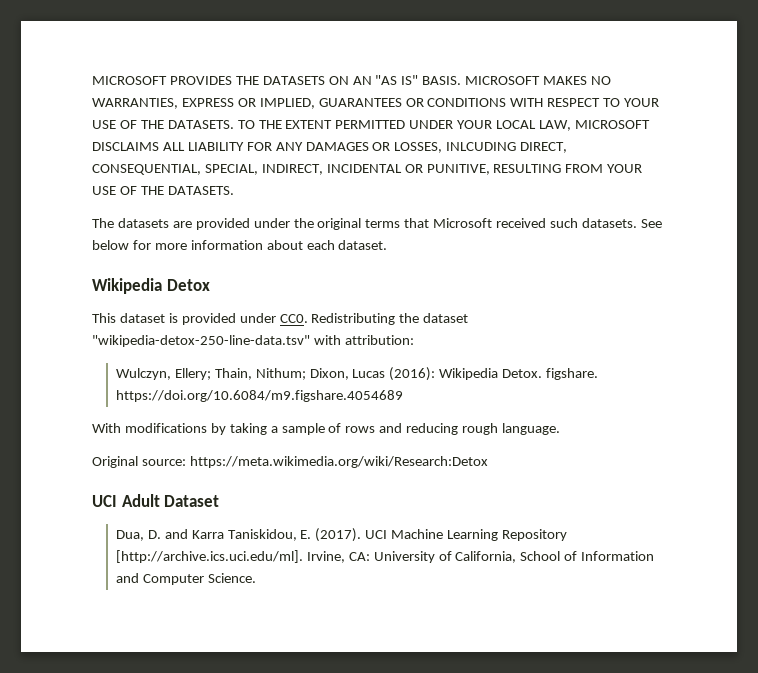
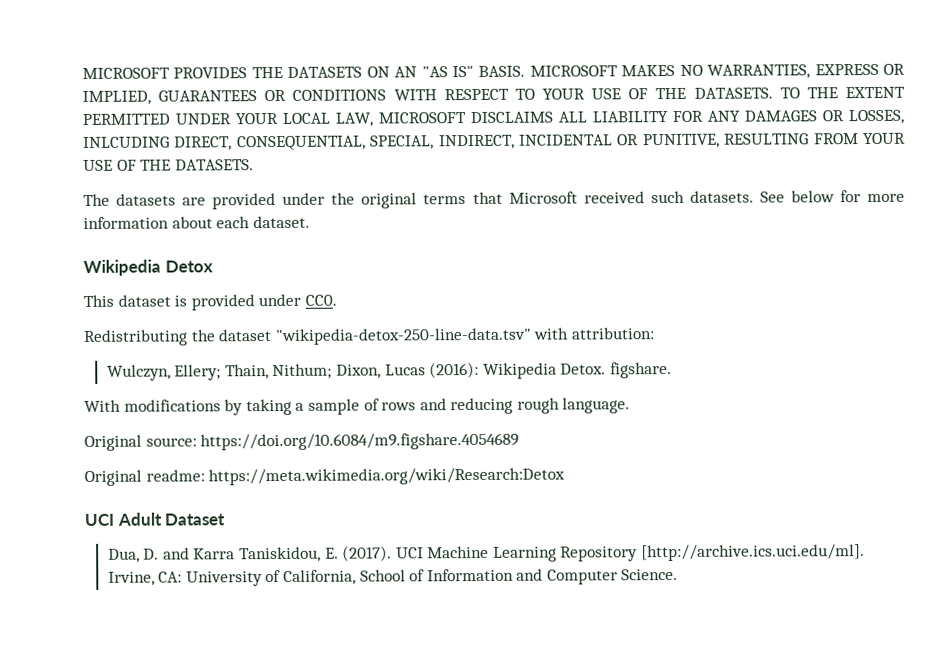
- This dataset is provided under CC0. Redistributing the dataset "wikipedia-detox-250-line-data.tsv" with attribution:
+ This dataset is provided under CC0.
+ Redistributing the dataset "wikipedia-detox-250-line-data.tsv" with attribution:
- Wulczyn, Ellery; Thain, Nithum; Dixon, Lucas (2016): Wikipedia Detox. figshare. https://doi.org/10.6084/m9.figshare.4054689
+ Wulczyn, Ellery; Thain, Nithum; Dixon, Lucas (2016): Wikipedia Detox. figshare.
- Original source: https://meta.wikimedia.org/wiki/Research:Detox
+ Original source: https://doi.org/10.6084/m9.figshare.4054689
+ Original readme: https://meta.wikimedia.org/wiki/Research:Detox

